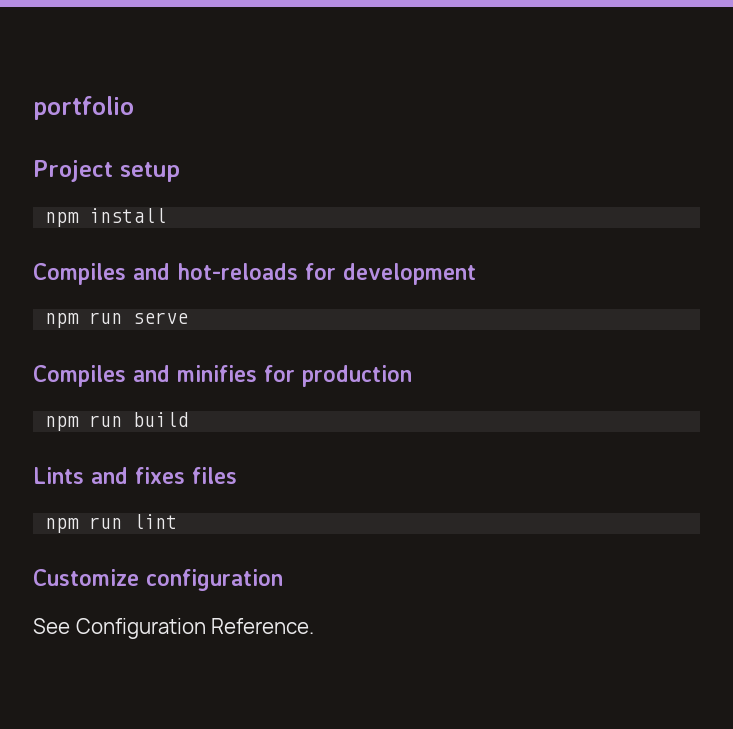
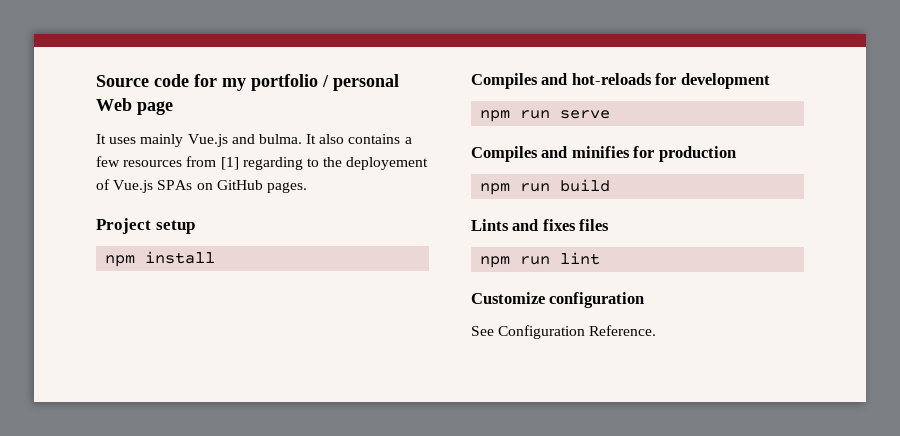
- portfolio
+ Source code for my portfolio / personal Web page
+ It uses mainly Vue.js and bulma. It also contains a few resources from [1] regarding to the deployement of Vue.js SPAs on GitHub pages.

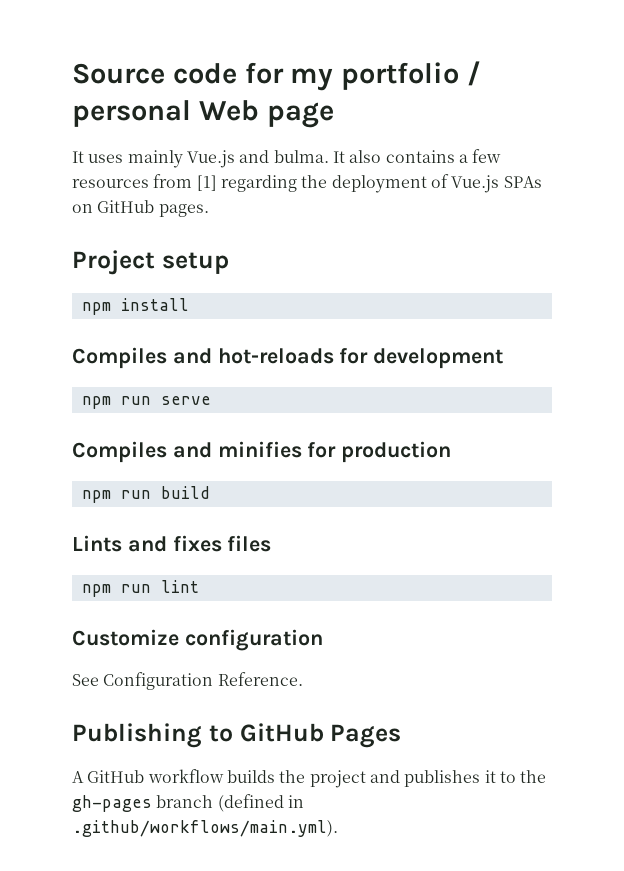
- It also contains a few resources from [1] regarding to the deployement of Vue.js SPAs on GitHub pages.
+ It also contains a few resources from [1] regarding the deployment of Vue.js SPAs on GitHub pages.
+ Publishing to GitHub Pages
+ A GitHub workflow builds the project and publishes it to the gh-pages branch (defined in .github/workflows/main.yml).

